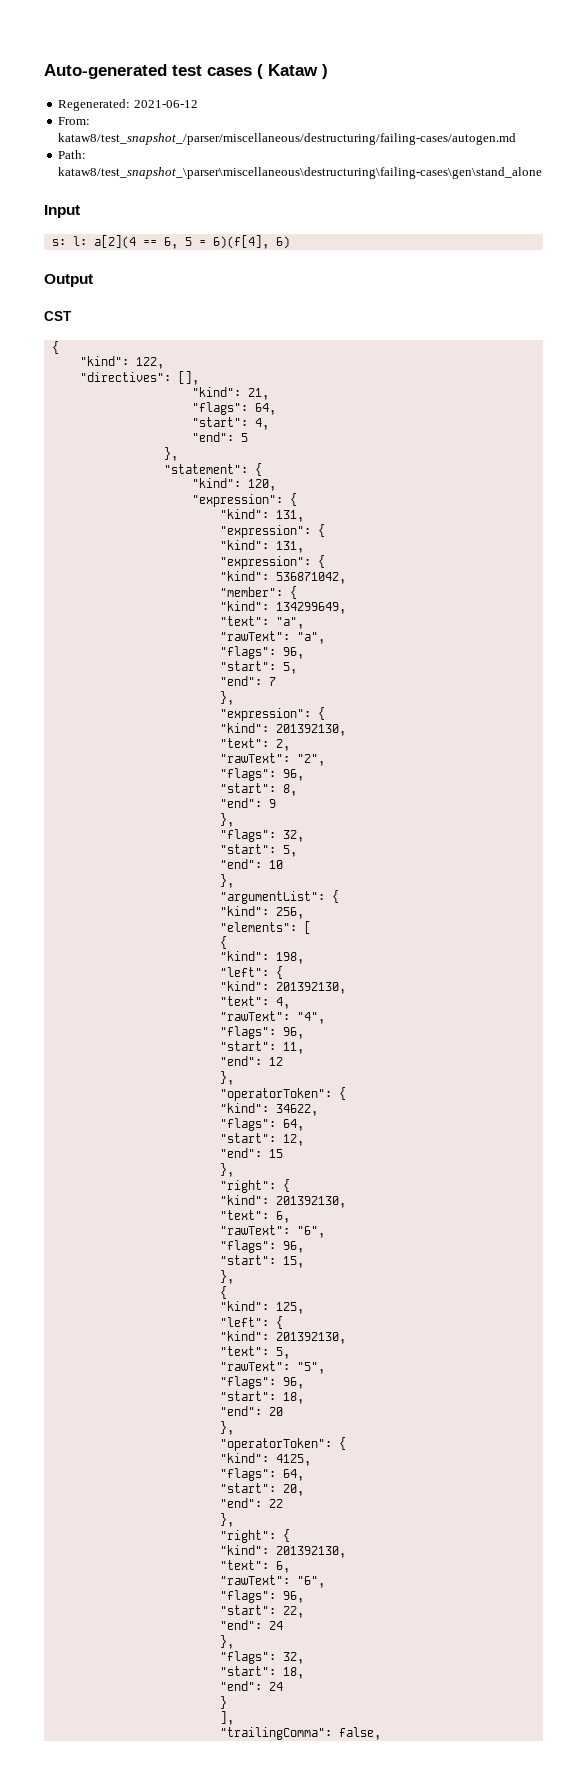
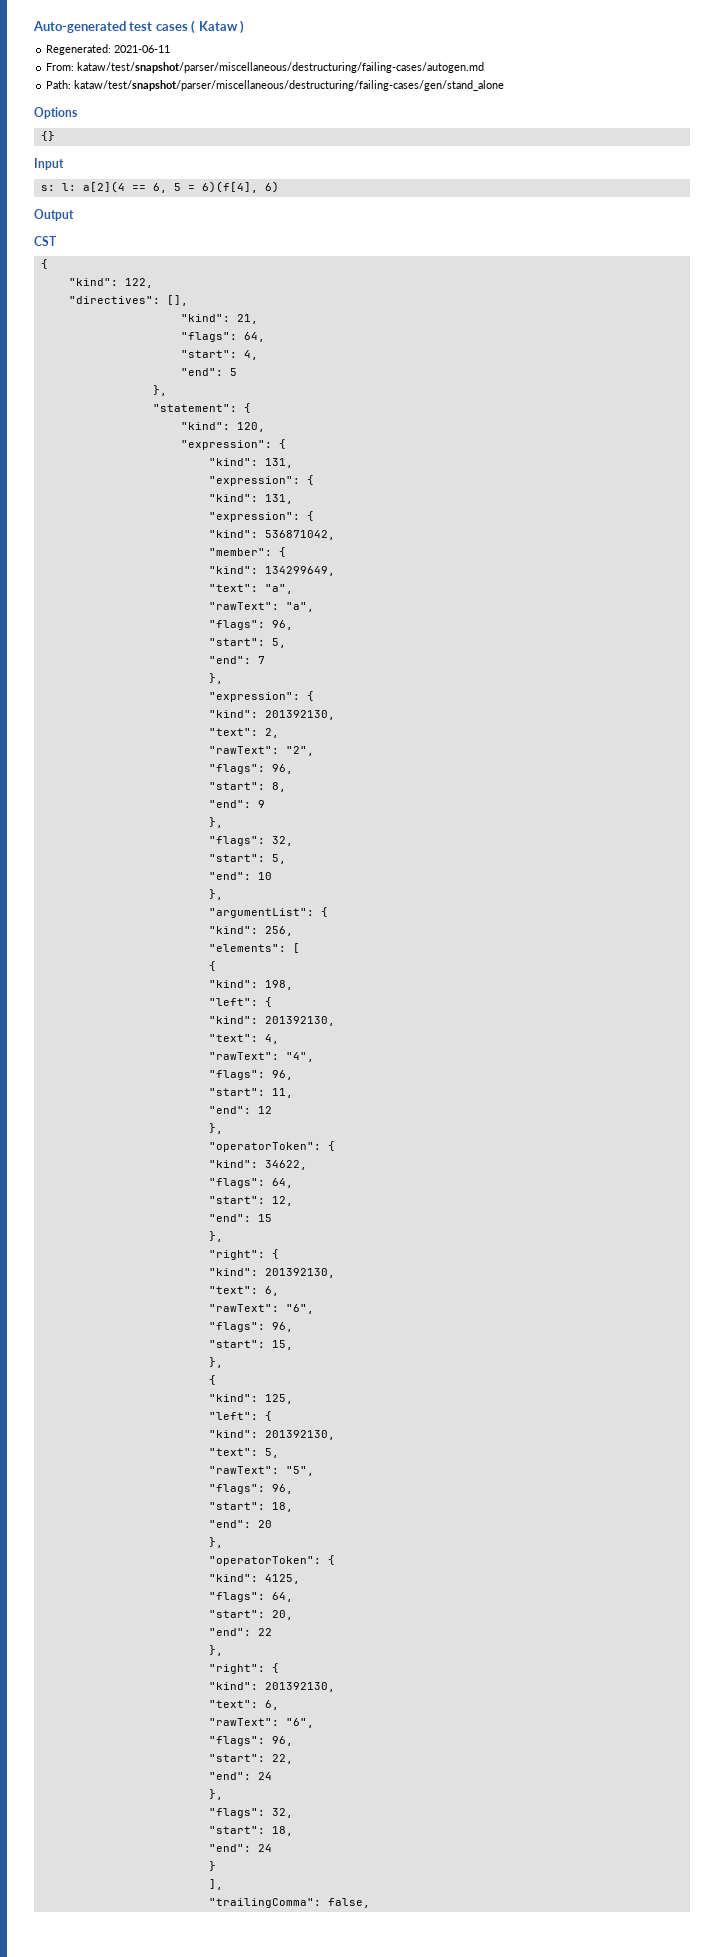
- Regenerated: 2021-06-12
+ Regenerated: 2021-06-11
- From: kataw8/test_snapshot_/parser/miscellaneous/destructuring/failing-cases/autogen.md
+ From: kataw/test/snapshot/parser/miscellaneous/destructuring/failing-cases/autogen.md
- Path: kataw8/test_snapshot_\parser\miscellaneous\destructuring\failing-cases\gen\stand_alone
+ Path: kataw/test/snapshot/parser/miscellaneous/destructuring/failing-cases/gen/stand_alone
+ Options
+ {}

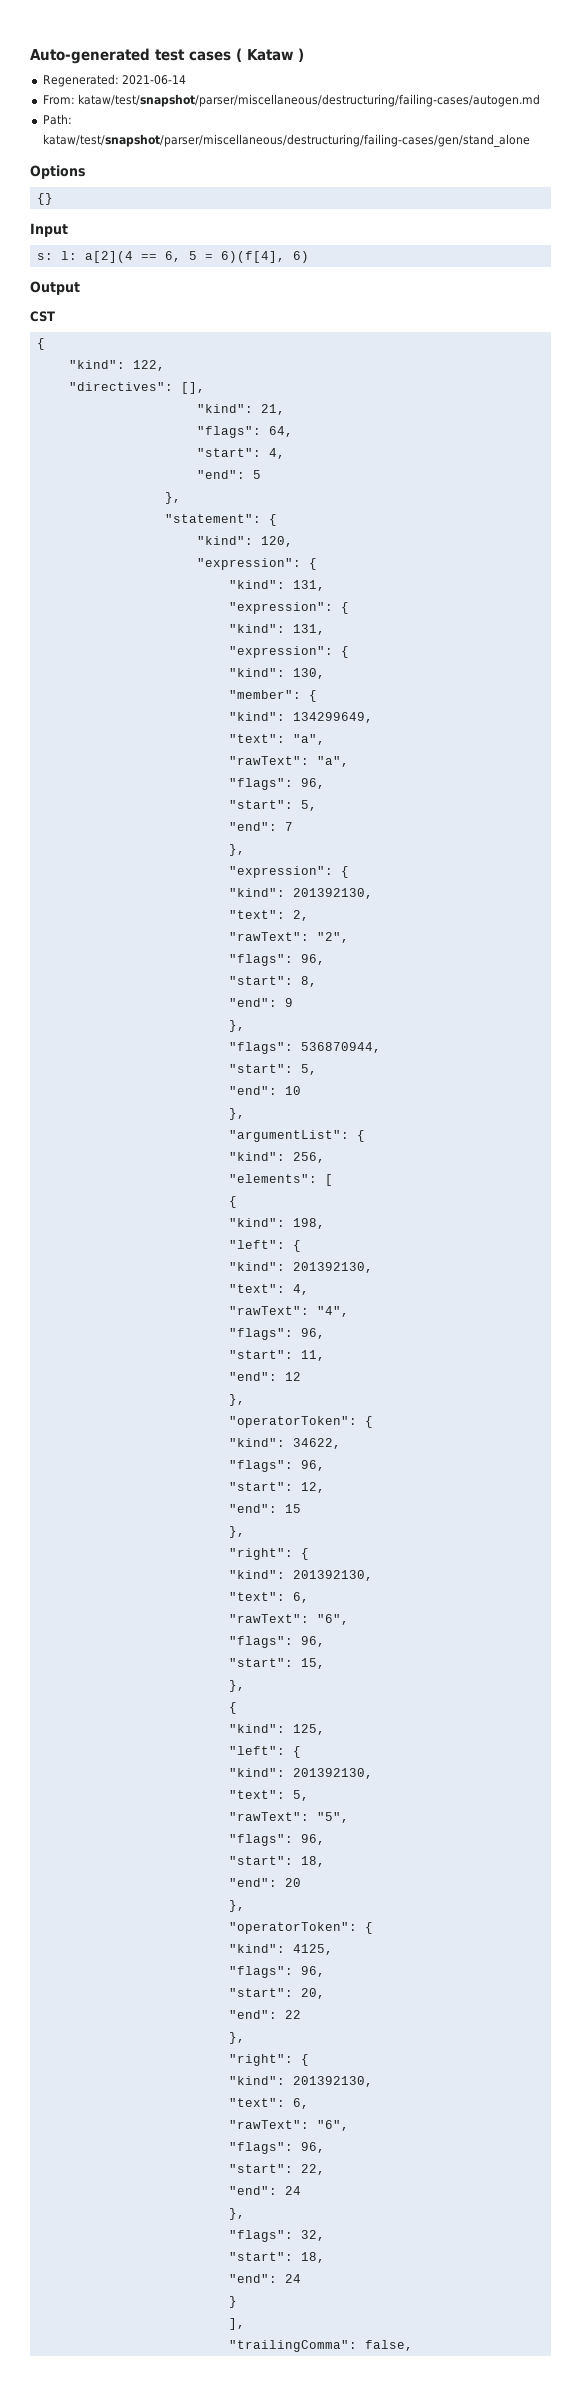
- Regenerated: 2021-06-11
+ Regenerated: 2021-06-14
- "kind": 536871042,
+ "kind": 130,
  "end": 9
  },
- "flags": 32,
+ "flags": 536870944,
  "kind": 34622,
- "flags": 64,
+ "flags": 96,
  "kind": 4125,
- "flags": 64,
+ "flags": 96,

